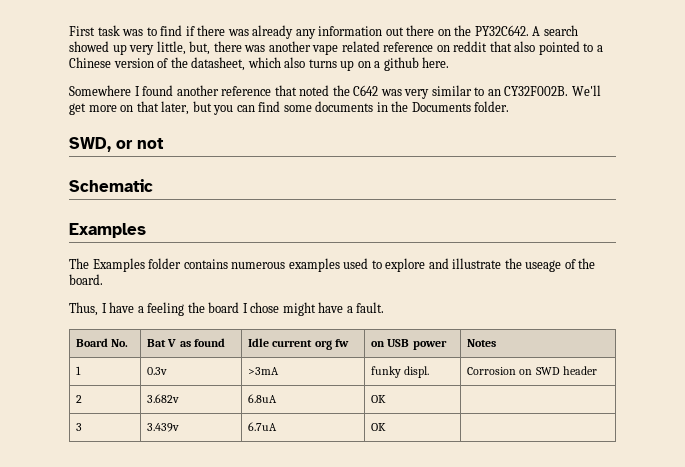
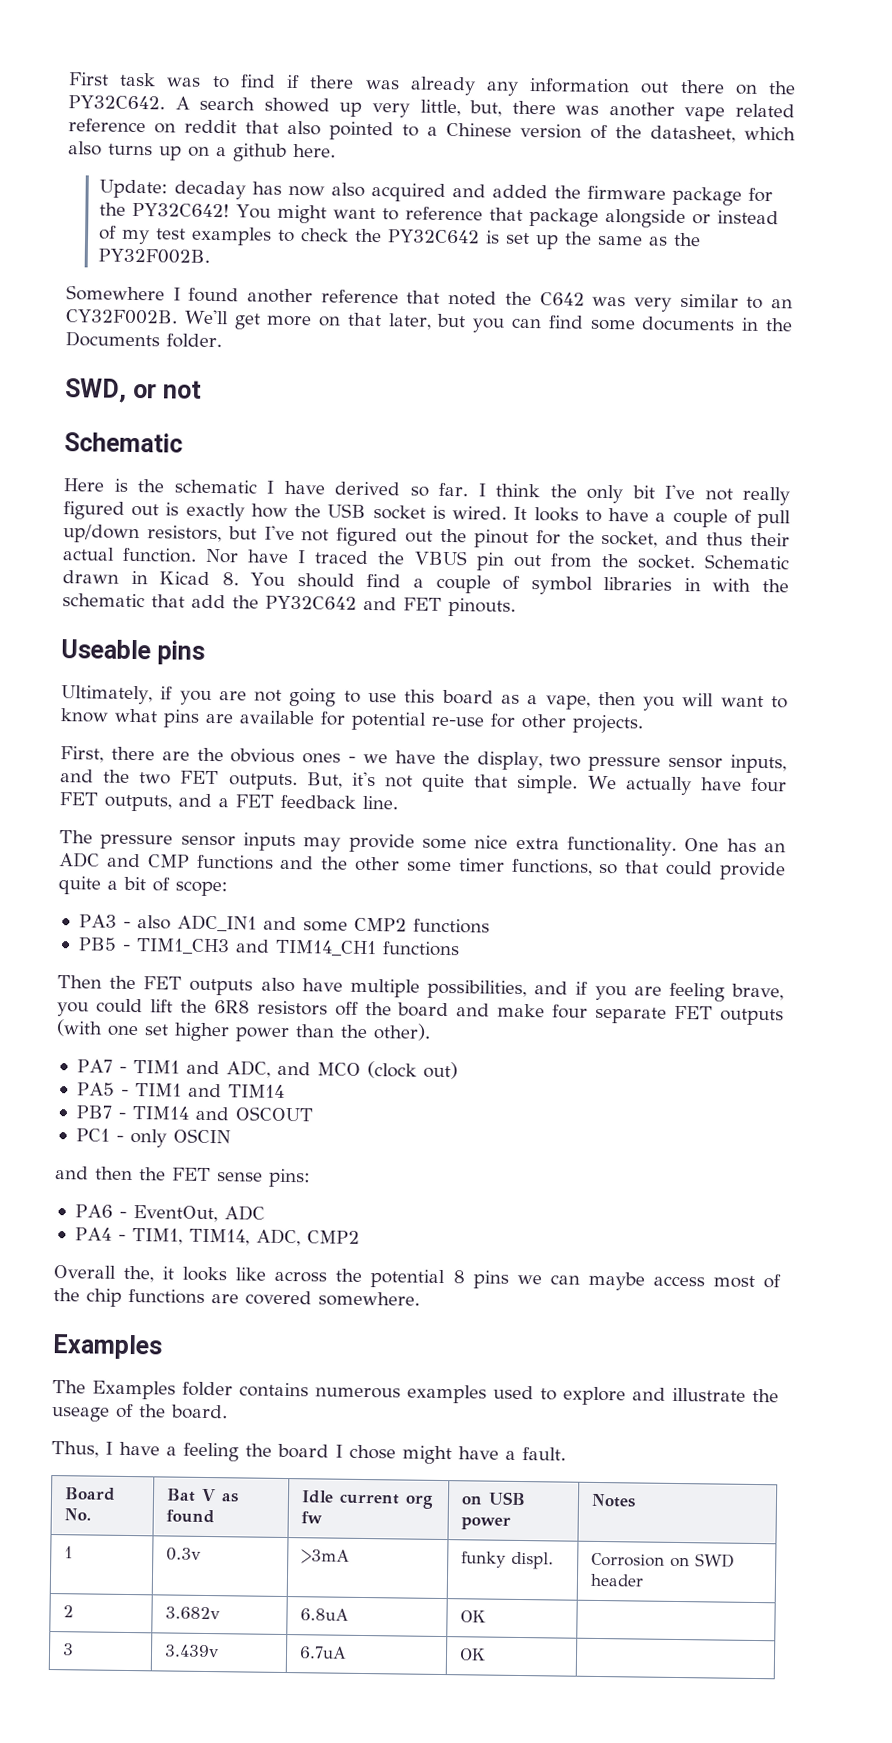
+ Update: decaday has now also acquired and added the firmware package for the PY32C642! You might want to reference that package alongside or instead of my test examples to check the PY32C642 is set up the same as the PY32F002B.
+ Here is the schematic I have derived so far. I think the only bit I've not really figured out is exactly how the USB socket is wired. It looks to have a couple of pull up/down resistors, but I've not figured out the pinout for the socket, and thus their actual function. Nor have I traced the VBUS pin out from the socket. Schematic drawn in Kicad 8. You should find a couple of symbol libraries in with the schematic that add the PY32C642 and FET pinouts.
+ Useable pins
+ Ultimately, if you are not going to use this board as a vape, then you will want to know what pins are available for potential re-use for other projects.
+ First, there are the obvious ones - we have the display, two pressure sensor inputs, and the two FET outputs. But, it's not quite that simple. We actually have four FET outputs, and a FET feedback line.
+ The pressure sensor inputs may provide some nice extra functionality. One has an ADC and CMP functions and the other some timer functions, so that could provide quite a bit of scope:
+ PA3 - also ADC_IN1 and some CMP2 functions
+ PB5 - TIM1_CH3 and TIM14_CH1 functions
+ Then the FET outputs also have multiple possibilities, and if you are feeling brave, you could lift the 6R8 resistors off the board and make four separate FET outputs (with one set higher power than the other).
+ PA7 - TIM1 and ADC, and MCO (clock out)
+ PA5 - TIM1 and TIM14
+ PB7 - TIM14 and OSCOUT
+ PC1 - only OSCIN
+ and then the FET sense pins:
+ PA6 - EventOut, ADC
+ PA4 - TIM1, TIM14, ADC, CMP2
+ Overall the, it looks like across the potential 8 pins we can maybe access most of the chip functions are covered somewhere.

